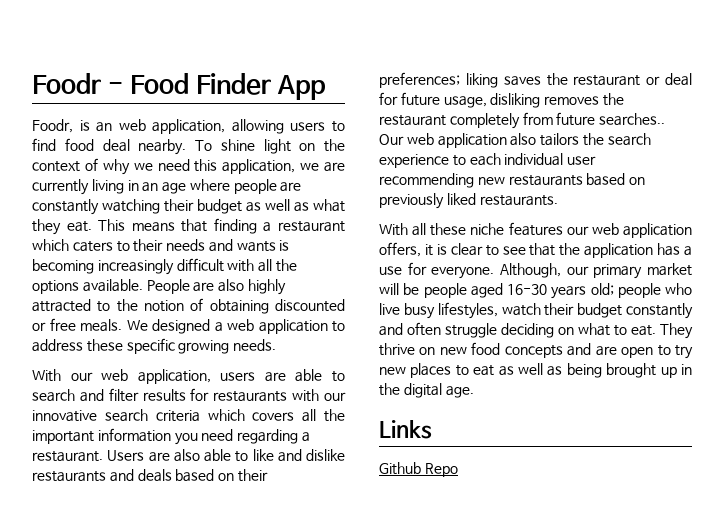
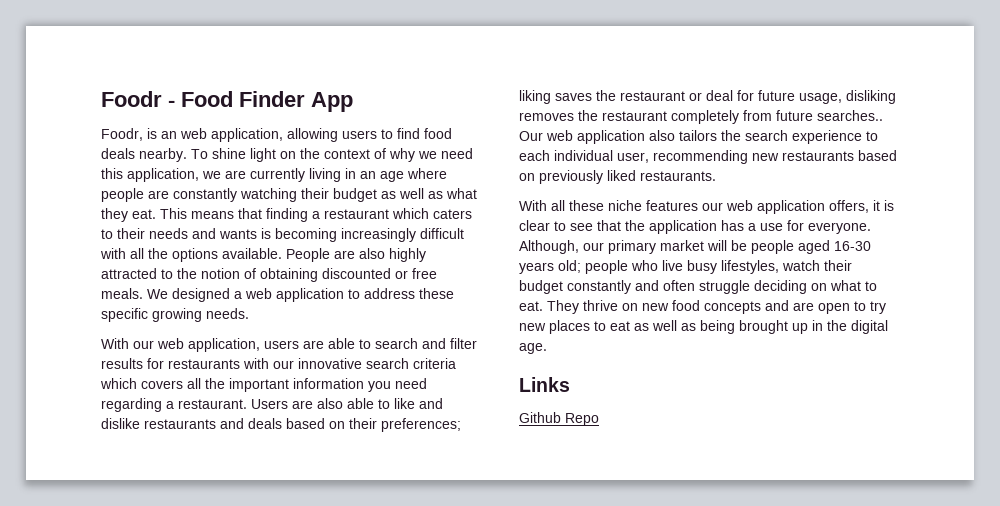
- Foodr, is an web application, allowing users to find food deal nearby.
+ Foodr, is an web application, allowing users to find food deals nearby.
- Our web application also tailors the search experience to each individual user recommending new restaurants based on previously liked restaurants.
+ Our web application also tailors the search experience to each individual user, recommending new restaurants based on previously liked restaurants.

